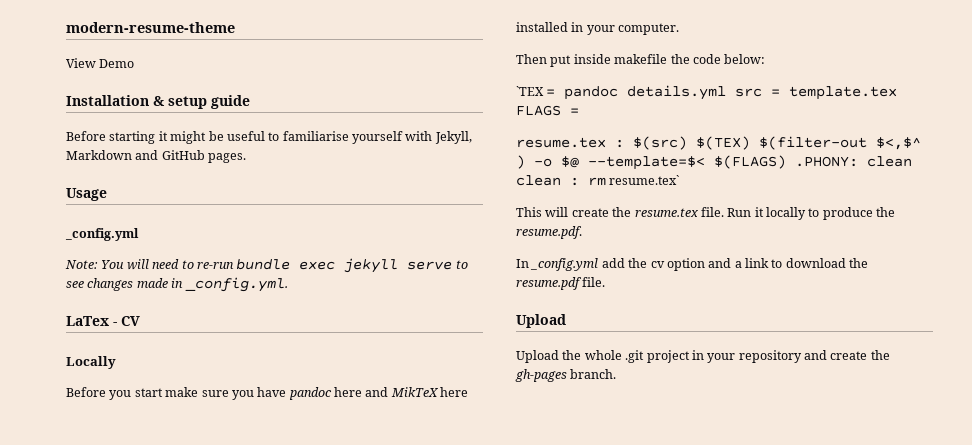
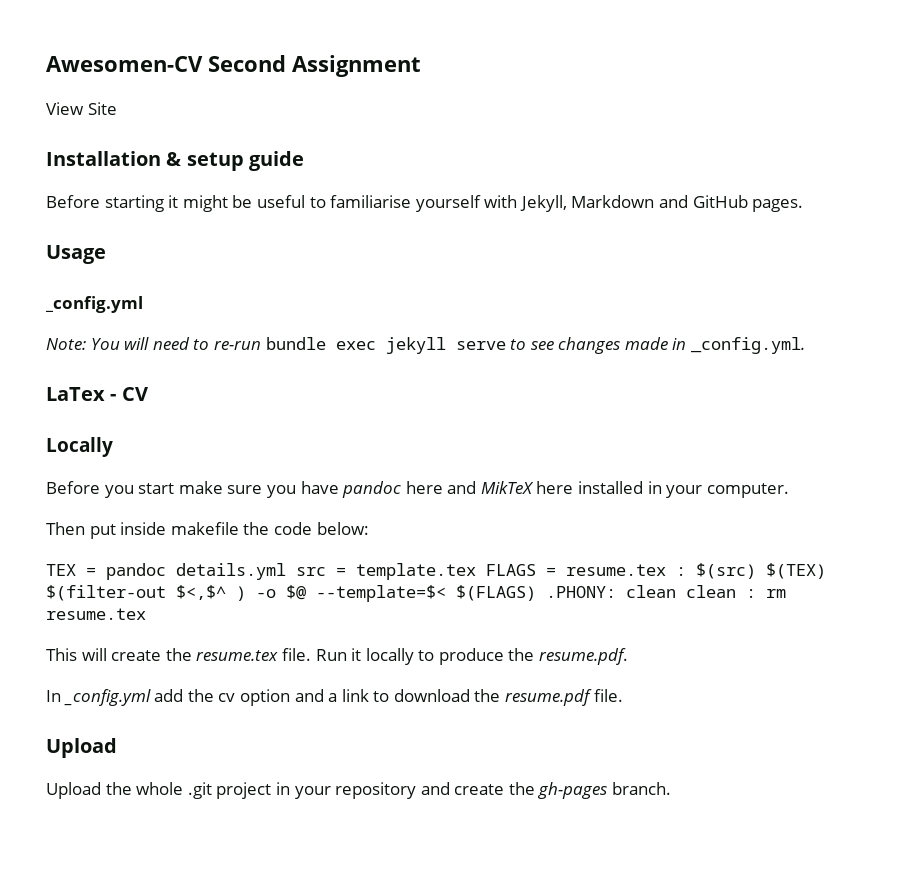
- modern-resume-theme
+ Awesomen-CV Second Assignment
- View Demo
+ View Site
- `TEX = pandoc details.yml src = template.tex FLAGS =
- resume.tex : $(src) $(TEX) $(filter-out $<,$^ ) -o $@ --template=$< $(FLAGS) .PHONY: clean clean : rm resume.tex`
+ TEX = pandoc details.yml src = template.tex FLAGS = resume.tex : $(src) $(TEX) $(filter-out $<,$^ ) -o $@ --template=$< $(FLAGS) .PHONY: clean clean : rm resume.tex

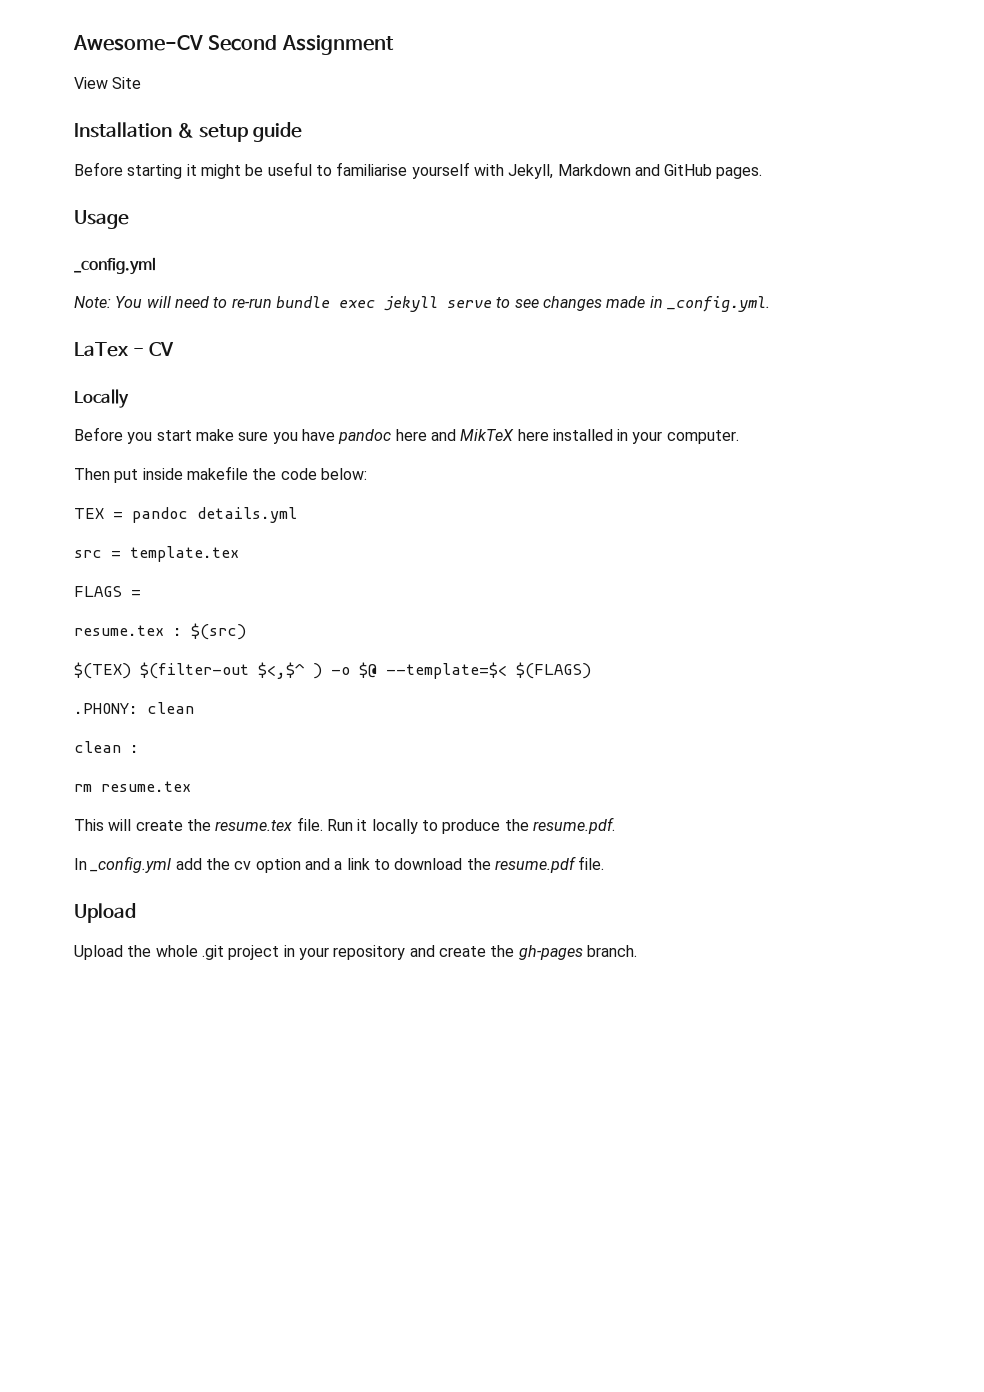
- Awesomen-CV Second Assignment
+ Awesome-CV Second Assignment
- TEX = pandoc details.yml src = template.tex FLAGS = resume.tex : $(src) $(TEX) $(filter-out $<,$^ ) -o $@ --template=$< $(FLAGS) .PHONY: clean clean : rm resume.tex
+ TEX = pandoc details.yml
+ src = template.tex
+ FLAGS =
+ resume.tex : $(src)
+ $(TEX) $(filter-out $<,$^ ) -o $@ --template=$< $(FLAGS)
+ .PHONY: clean
+ clean :
+ rm resume.tex

